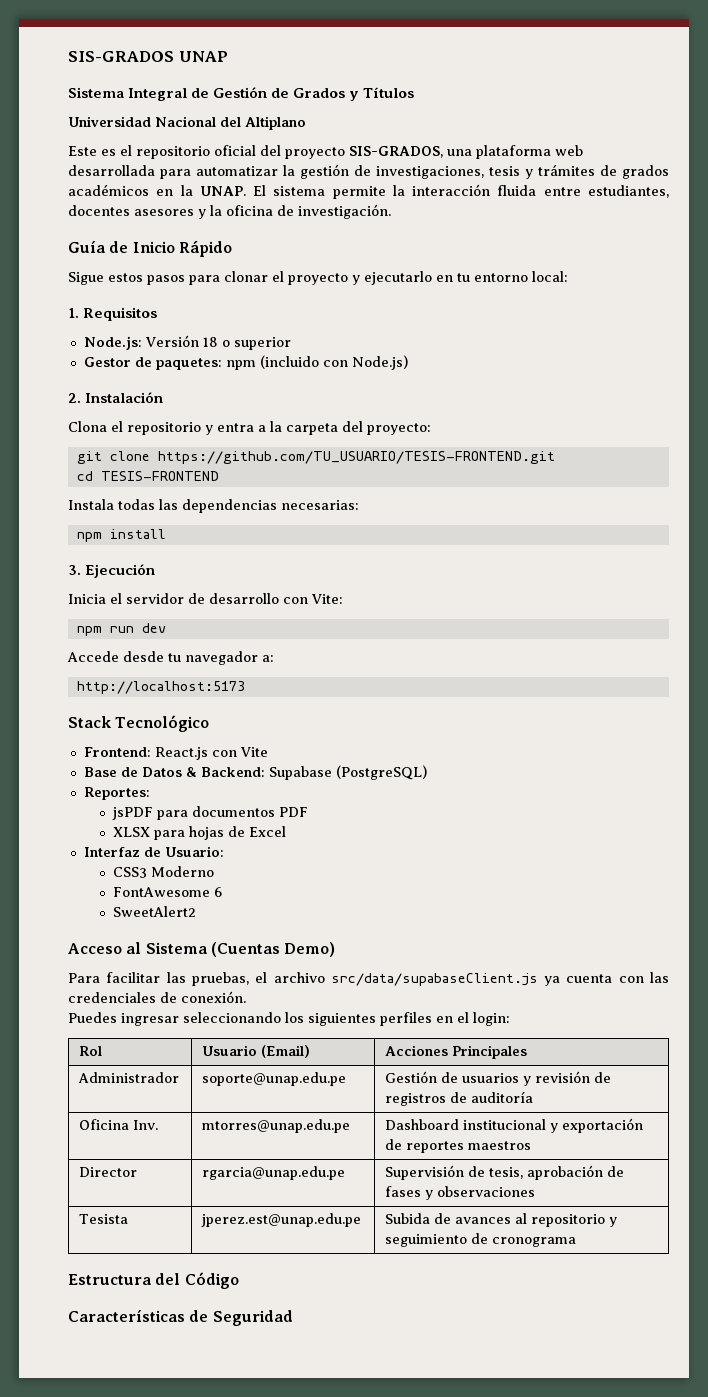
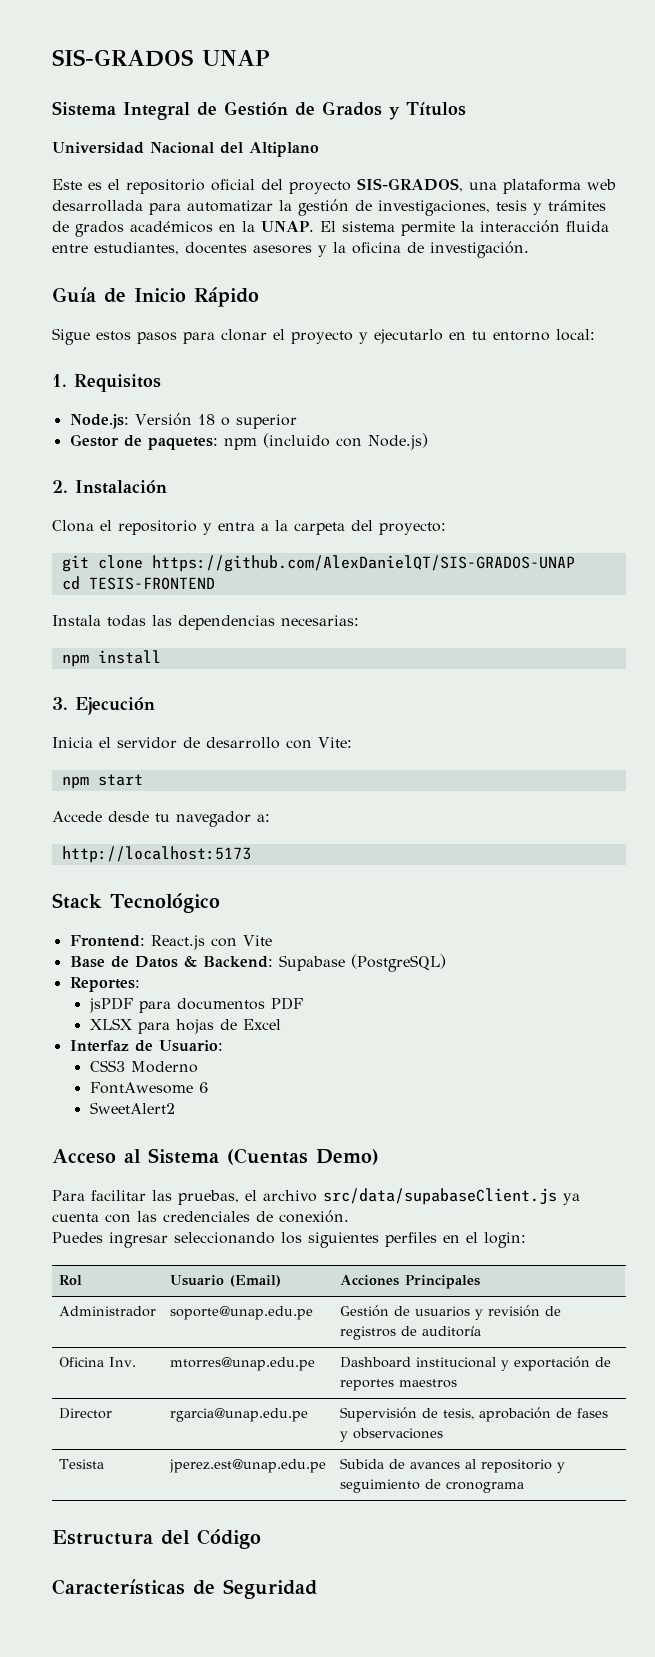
- git clone https://github.com/TU_USUARIO/TESIS-FRONTEND.git
+ git clone https://github.com/AlexDanielQT/SIS-GRADOS-UNAP
- npm run dev
+ npm start

